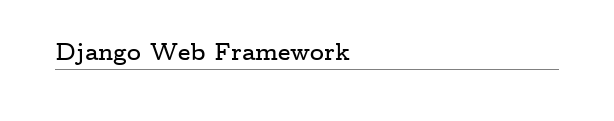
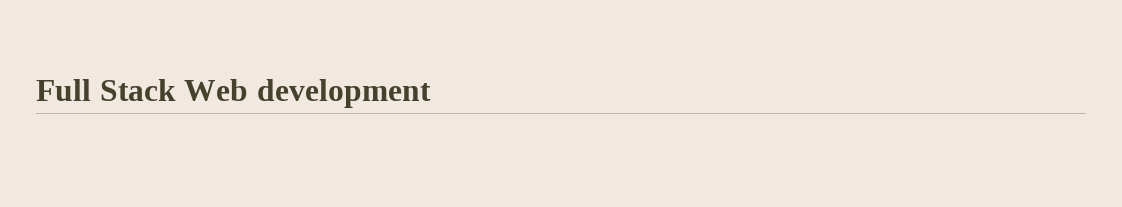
- Django Web Framework
+ Full Stack Web development

